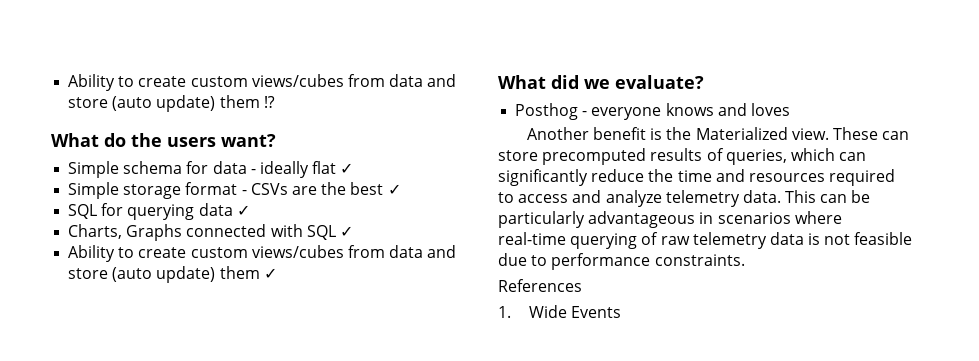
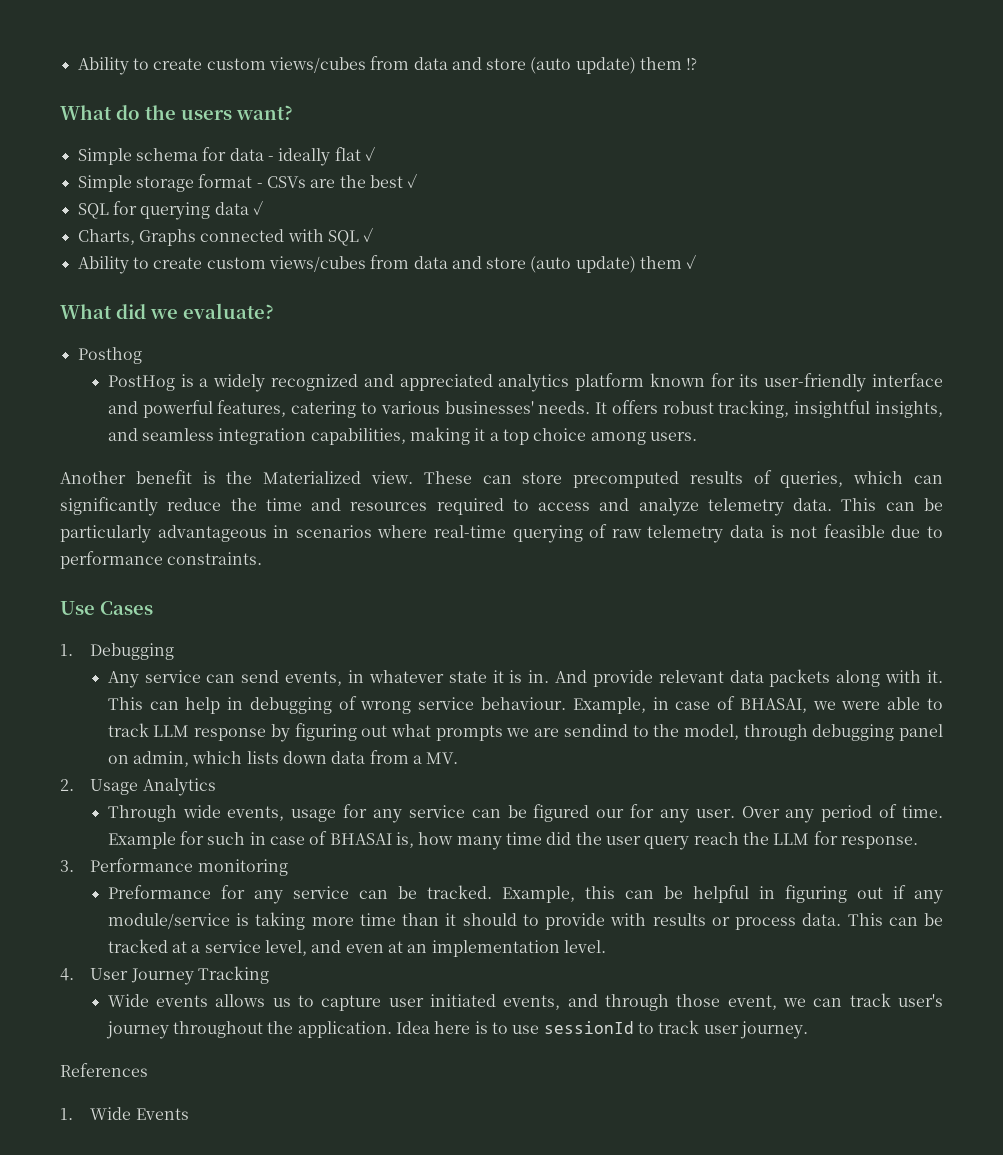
- Posthog - everyone knows and loves
+ Posthog
+ PostHog is a widely recognized and appreciated analytics platform known for its user-friendly interface and powerful features, catering to various businesses' needs. It offers robust tracking, insightful insights, and seamless integration capabilities, making it a top choice among users.
+ Use Cases
+ 1. Debugging
+ Any service can send events, in whatever state it is in. And provide relevant data packets along with it. This can help in debugging of wrong service behaviour. Example, in case of BHASAI, we were able to track LLM response by figuring out what prompts we are sendind to the model, through debugging panel on admin, which lists down data from a MV.
+ 2. Usage Analytics
+ Through wide events, usage for any service can be figured our for any user. Over any period of time. Example for such in case of BHASAI is, how many time did the user query reach the LLM for response.
+ 3. Performance monitoring
+ Preformance for any service can be tracked. Example, this can be helpful in figuring out if any module/service is taking more time than it should to provide with results or process data. This can be tracked at a service level, and even at an implementation level.
+ 4. User Journey Tracking
+ Wide events allows us to capture user initiated events, and through those event, we can track user's journey throughout the application. Idea here is to use sessionId to track user journey.

